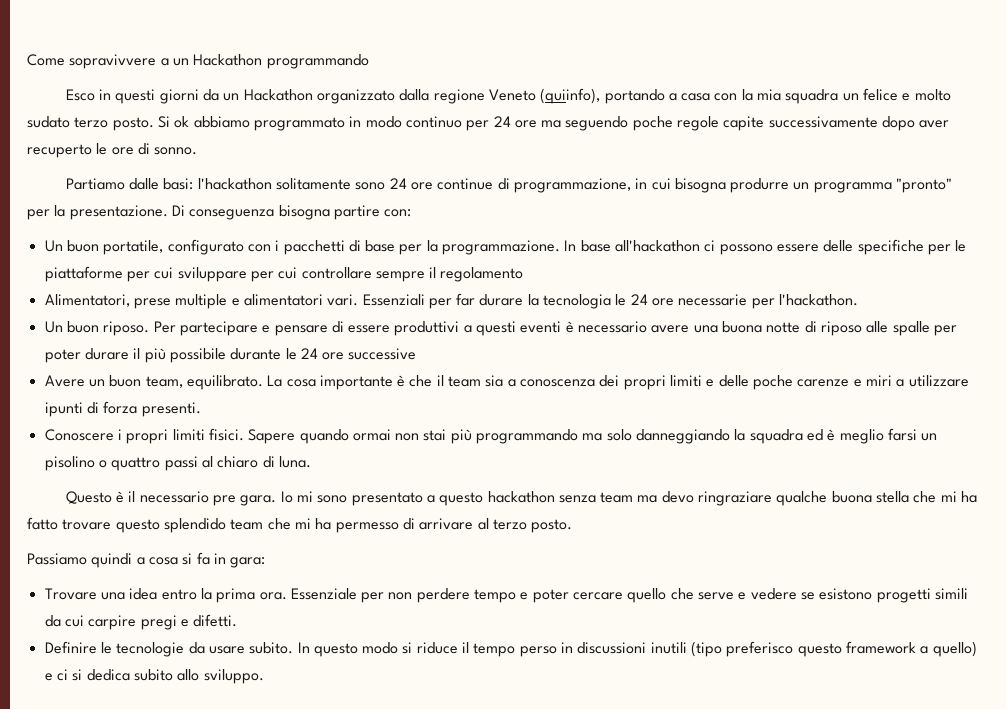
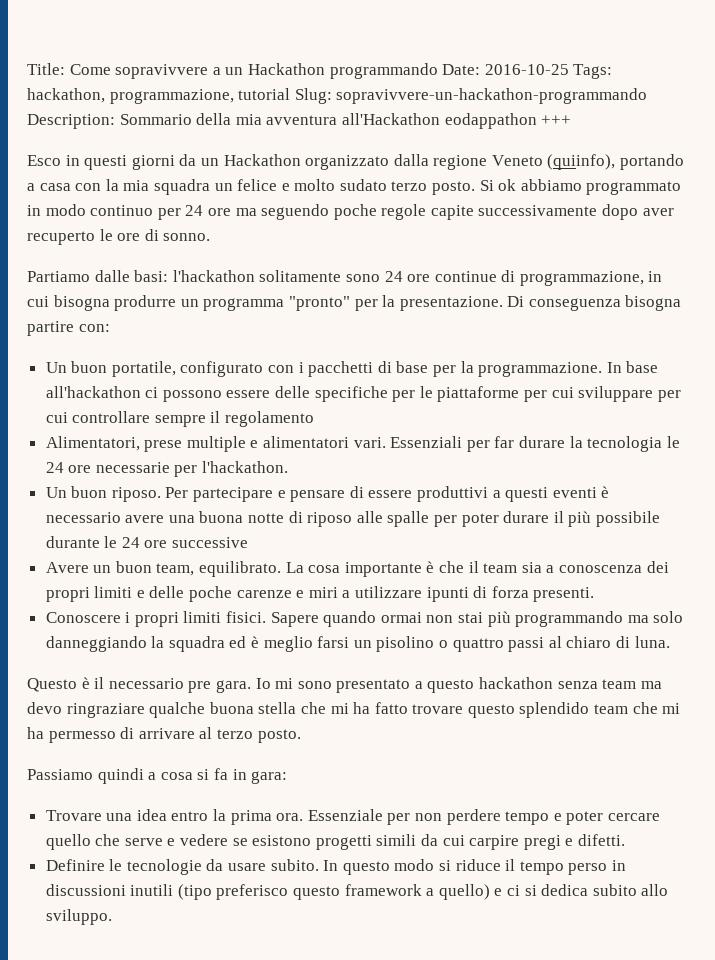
- Come sopravivvere a un Hackathon programmando
+ Title: Come sopravivvere a un Hackathon programmando Date: 2016-10-25 Tags: hackathon, programmazione, tutorial Slug: sopravivvere-un-hackathon-programmando Description: Sommario della mia avventura all'Hackathon eodappathon +++

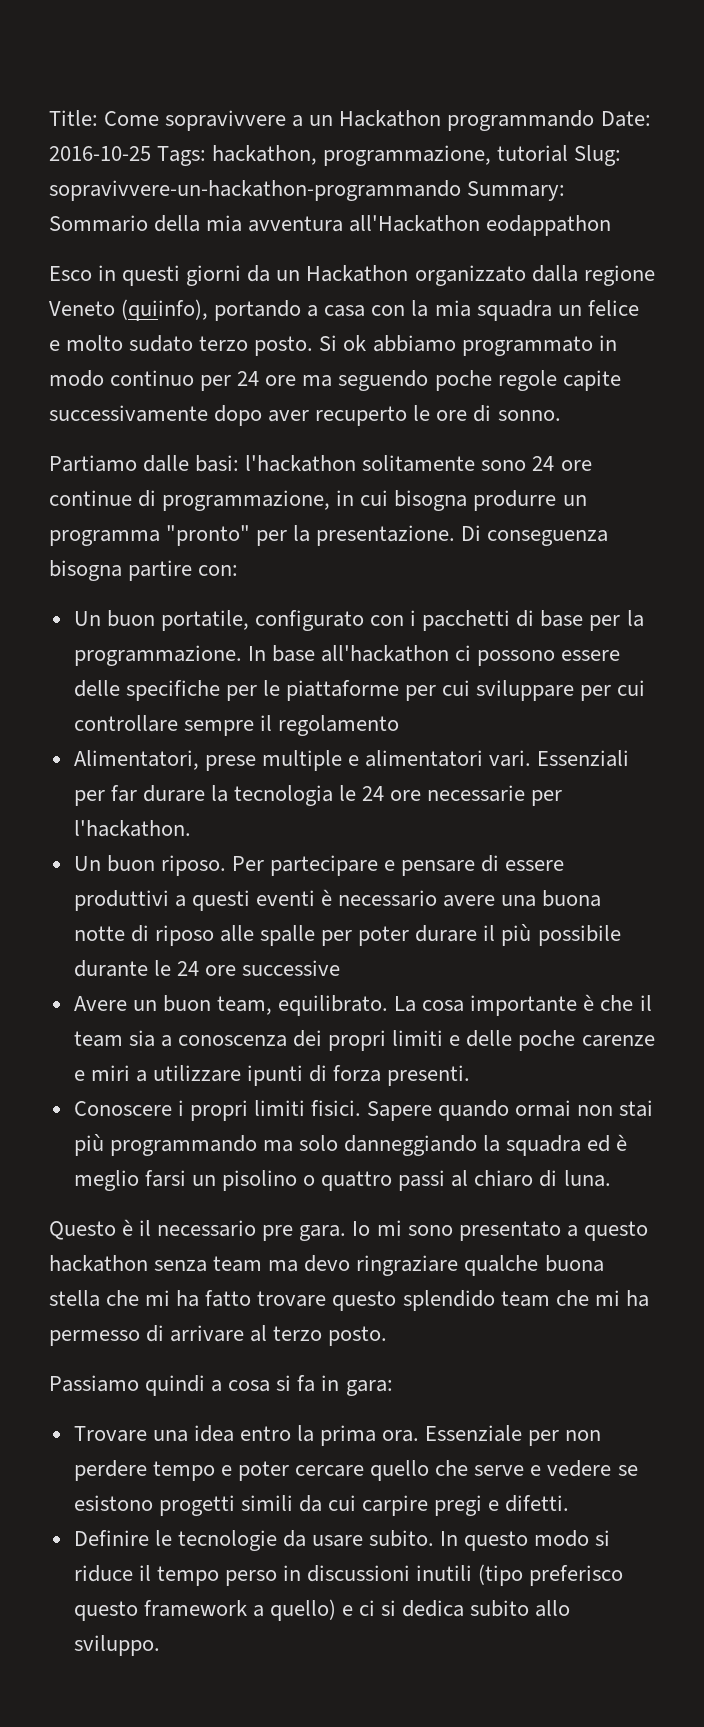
- Title: Come sopravivvere a un Hackathon programmando Date: 2016-10-25 Tags: hackathon, programmazione, tutorial Slug: sopravivvere-un-hackathon-programmando Description: Sommario della mia avventura all'Hackathon eodappathon +++
+ Title: Come sopravivvere a un Hackathon programmando Date: 2016-10-25 Tags: hackathon, programmazione, tutorial Slug: sopravivvere-un-hackathon-programmando Summary: Sommario della mia avventura all'Hackathon eodappathon

